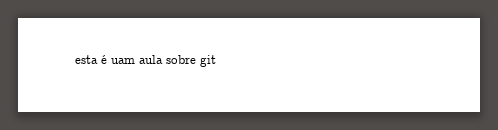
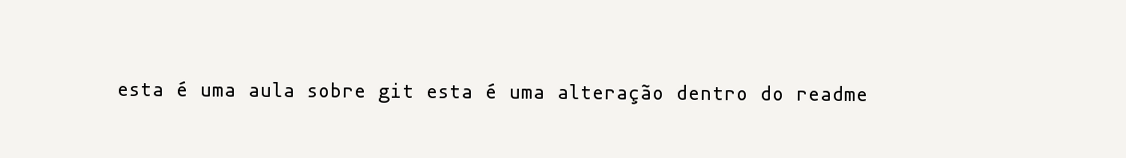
- esta é uam aula sobre git
+ esta é uma aula sobre git esta é uma alteração dentro do readme

